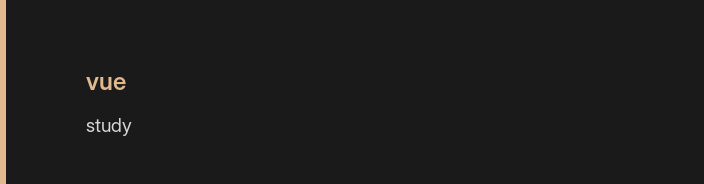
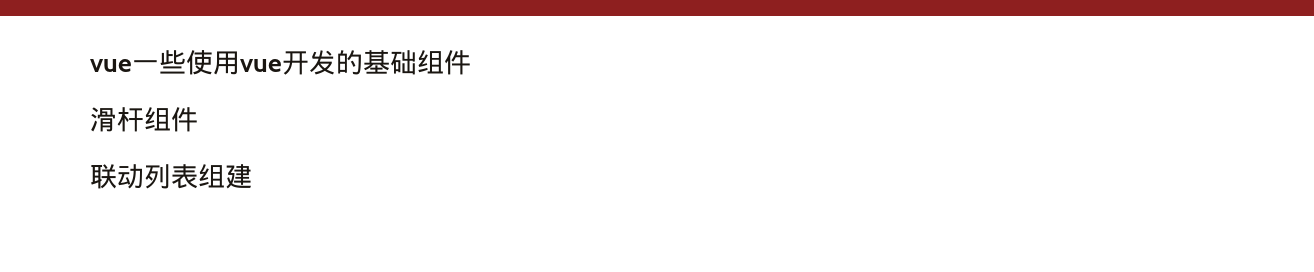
- vue
- study
+ vue一些使用vue开发的基础组件
+ 滑杆组件
+ 联动列表组建

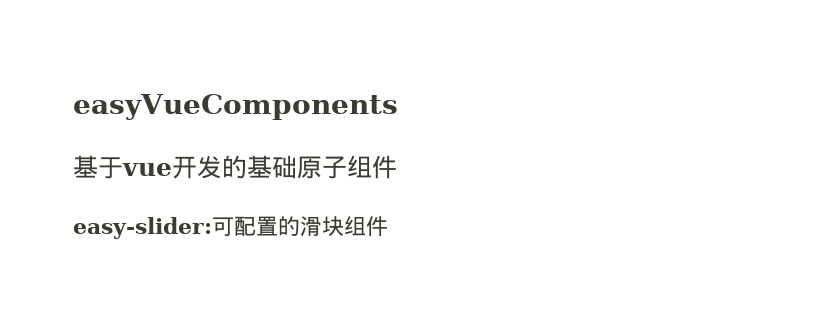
- vue一些使用vue开发的基础组件
- 滑杆组件
- 联动列表组建
+ easyVueComponents
+ 基于vue开发的基础原子组件
+ easy-slider:可配置的滑块组件

